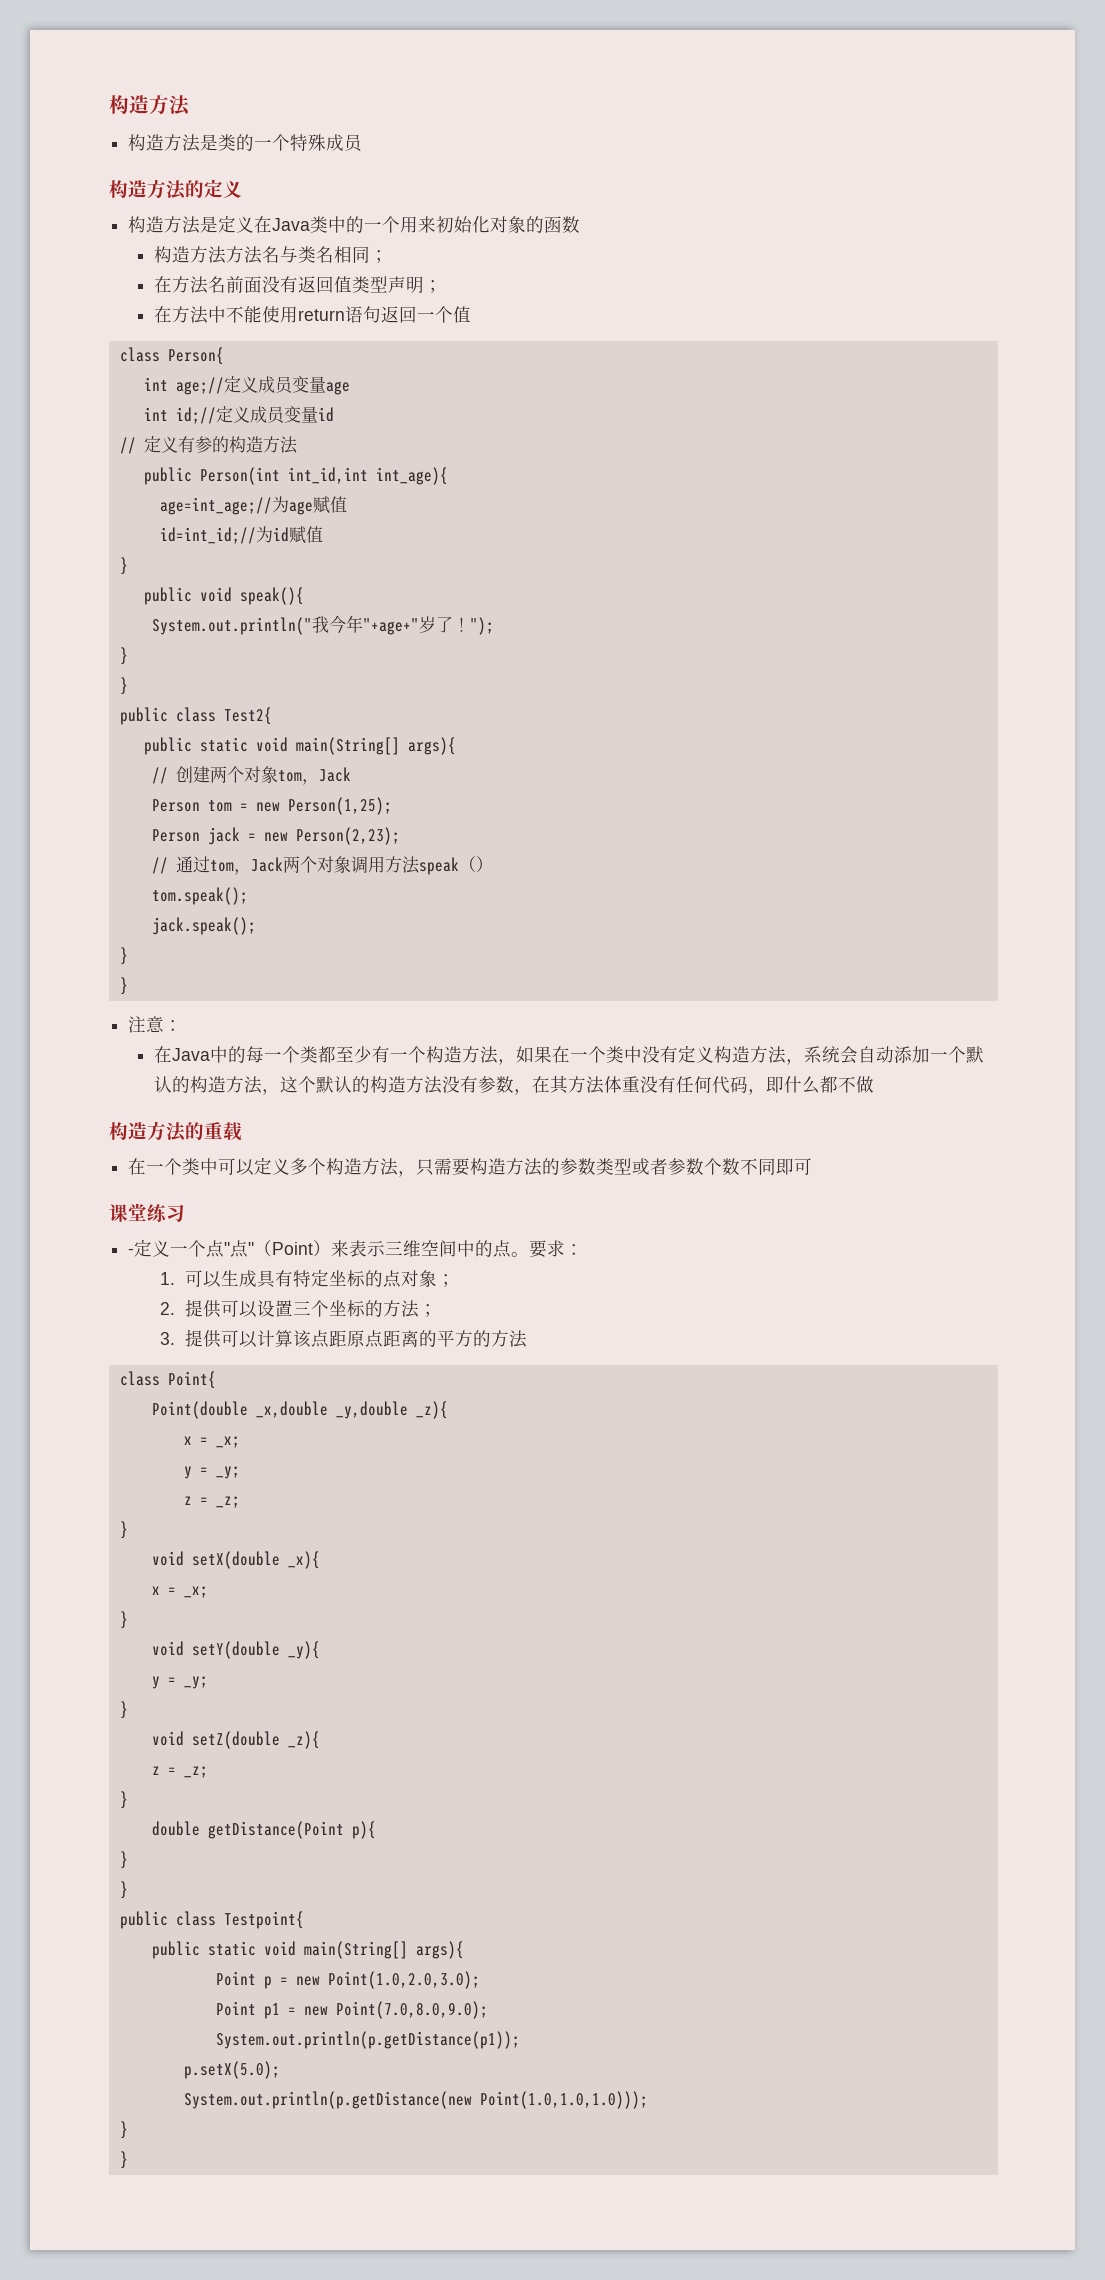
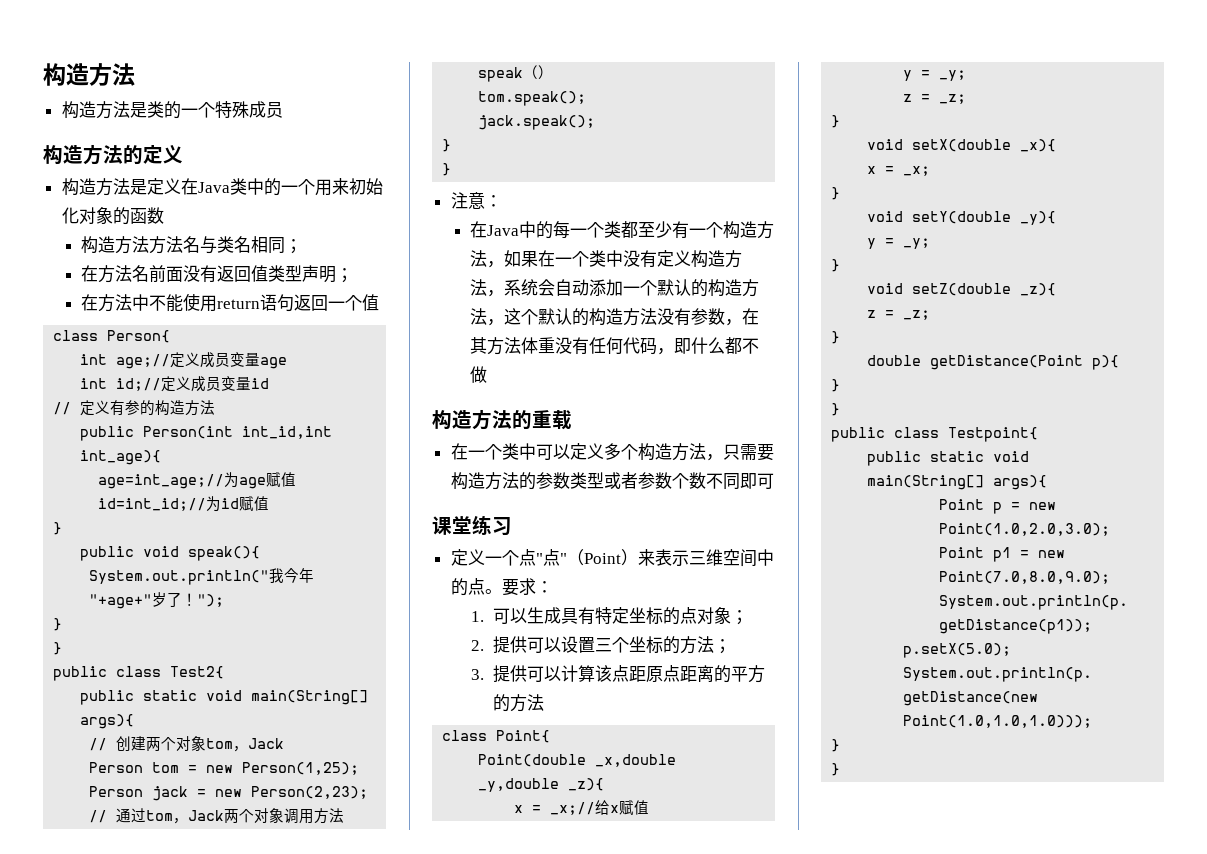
- -定义一个点"点"（Point）来表示三维空间中的点。
+ 定义一个点"点"（Point）来表示三维空间中的点。
  Point(double _x,double _y,double _z){
- x = _x;
+ x = _x;//给x赋值

